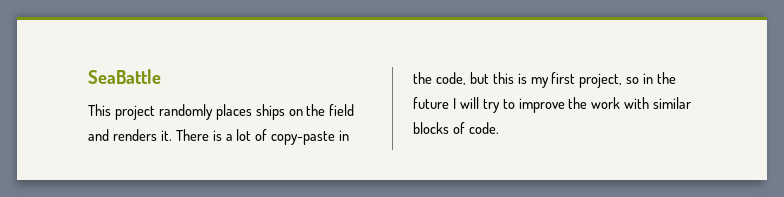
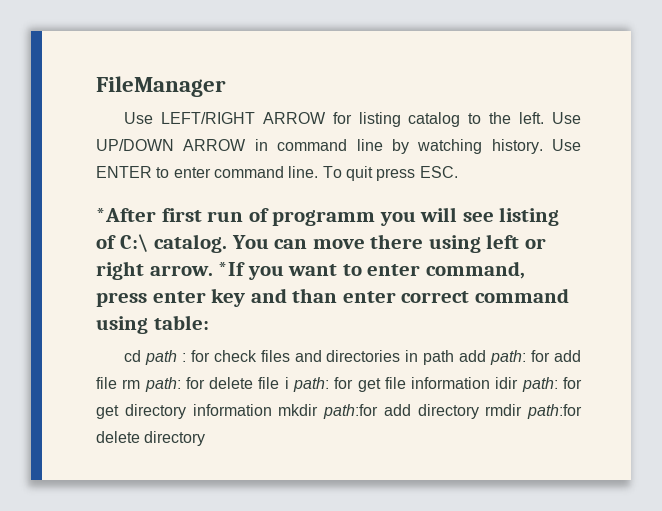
- SeaBattle
- This project randomly places ships on the field and renders it. There is a lot of copy-paste in the code, but this is my first project, so in the future I will try to improve the work with similar blocks of code.
+ FileManager
+ Use LEFT/RIGHT ARROW for listing catalog to the left. Use UP/DOWN ARROW in command line by watching history. Use ENTER to enter command line. To quit press ESC.
+ *After first run of programm you will see listing of C:\ catalog. You can move there using left or right arrow. *If you want to enter command, press enter key and than enter correct command using table:
+ cd path : for check files and directories in path add path: for add file rm path: for delete file i path: for get file information idir path: for get directory information mkdir path:for add directory rmdir path:for delete directory

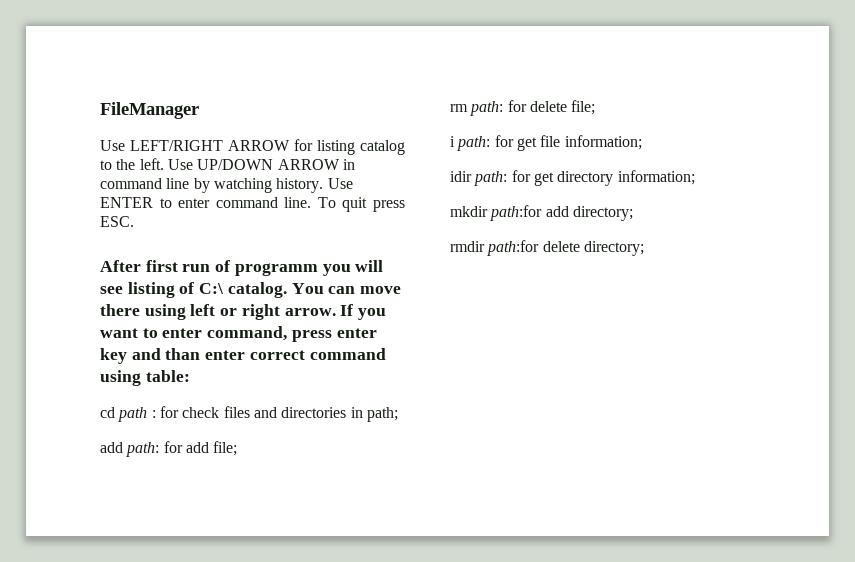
- *After first run of programm you will see listing of C:\ catalog.
+ After first run of programm you will see listing of C:\ catalog.
- *If you want to enter command, press enter key and than enter correct command using table:
+ If you want to enter command, press enter key and than enter correct command using table:
- cd path : for check files and directories in path add path: for add file rm path: for delete file i path: for get file information idir path: for get directory information mkdir path:for add directory rmdir path:for delete directory
+ cd path : for check files and directories in path;
+ add path: for add file;
+ rm path: for delete file;
+ i path: for get file information;
+ idir path: for get directory information;
+ mkdir path:for add directory;
+ rmdir path:for delete directory;

